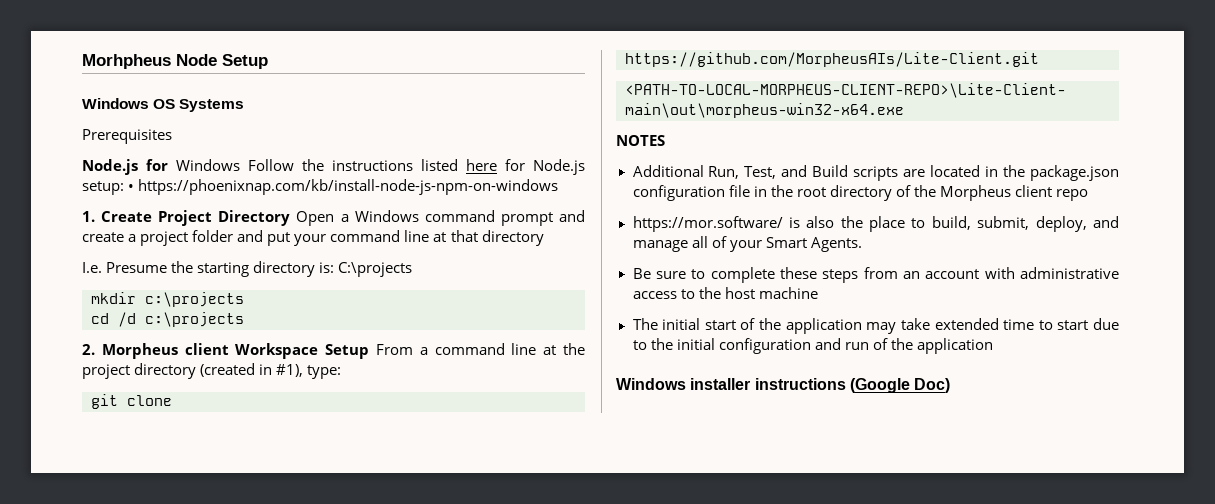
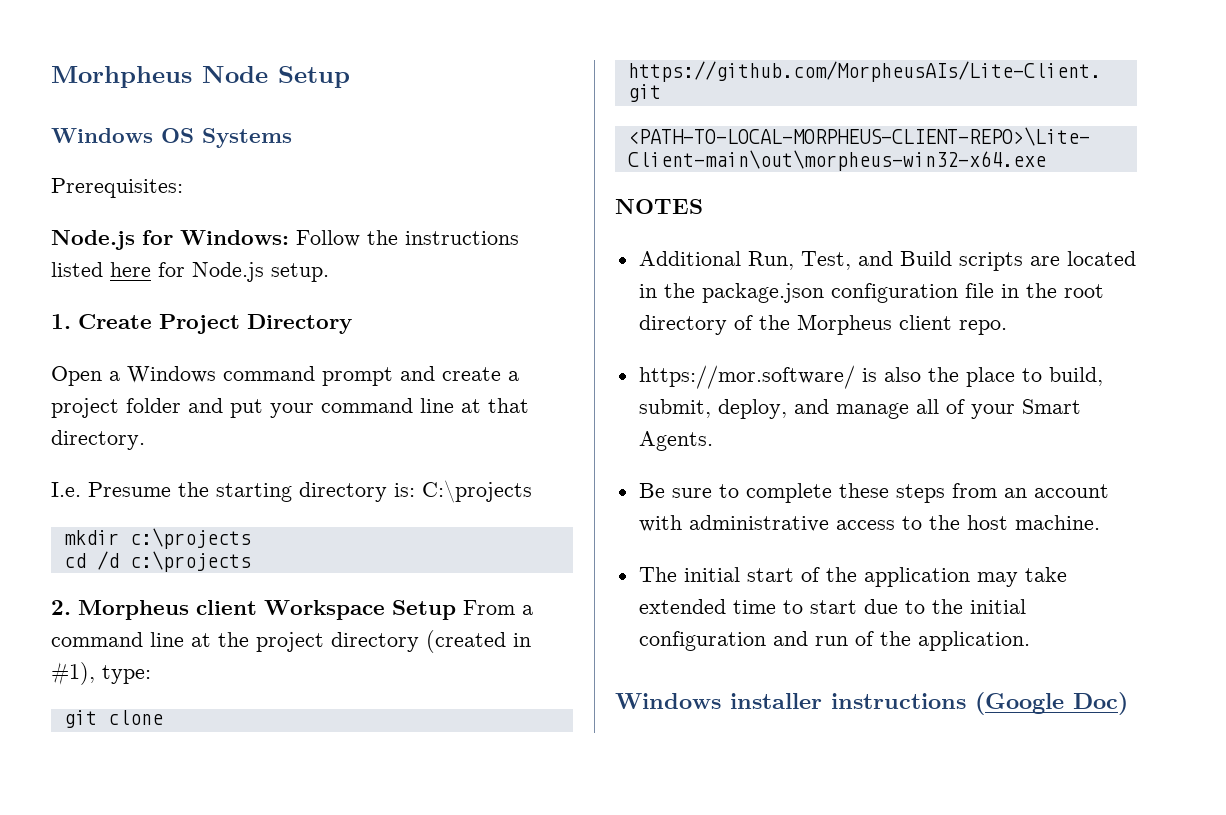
- Prerequisites
+ Prerequisites:
- Node.js for Windows Follow the instructions listed here for Node.js setup: • https://phoenixnap.com/kb/install-node-js-npm-on-windows
+ Node.js for Windows: Follow the instructions listed here for Node.js setup.
- 1. Create Project Directory Open a Windows command prompt and create a project folder and put your command line at that directory
+ 1. Create Project Directory
+ Open a Windows command prompt and create a project folder and put your command line at that directory.
- Additional Run, Test, and Build scripts are located in the package.json configuration file in the root directory of the Morpheus client repo
+ Additional Run, Test, and Build scripts are located in the package.json configuration file in the root directory of the Morpheus client repo.
- Be sure to complete these steps from an account with administrative access to the host machine
+ Be sure to complete these steps from an account with administrative access to the host machine.
- The initial start of the application may take extended time to start due to the initial configuration and run of the application
+ The initial start of the application may take extended time to start due to the initial configuration and run of the application.

